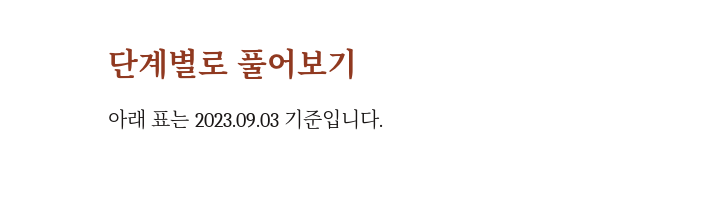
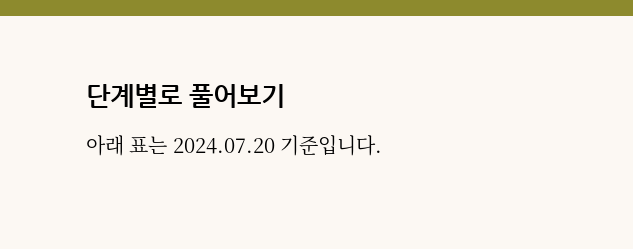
- 아래 표는 2023.09.03 기준입니다.
+ 아래 표는 2024.07.20 기준입니다.

